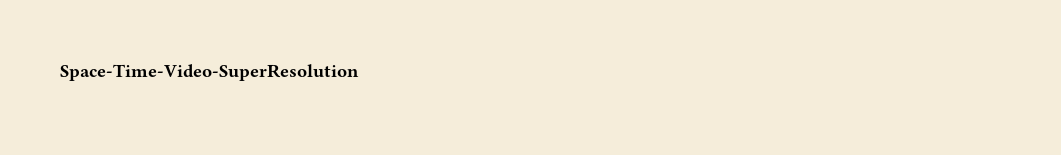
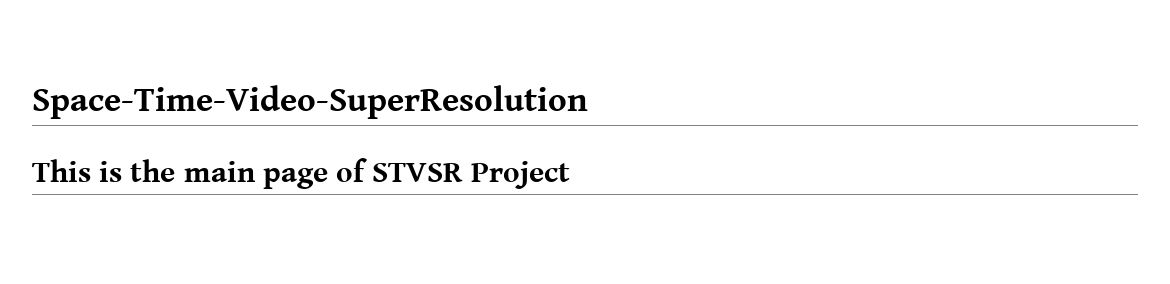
+ This is the main page of STVSR Project

